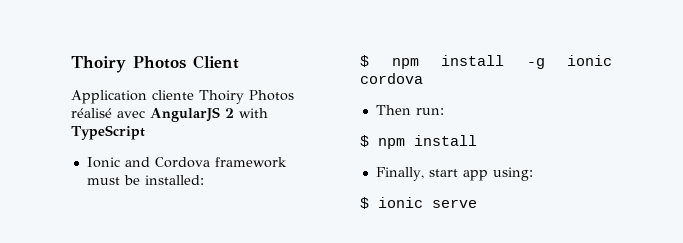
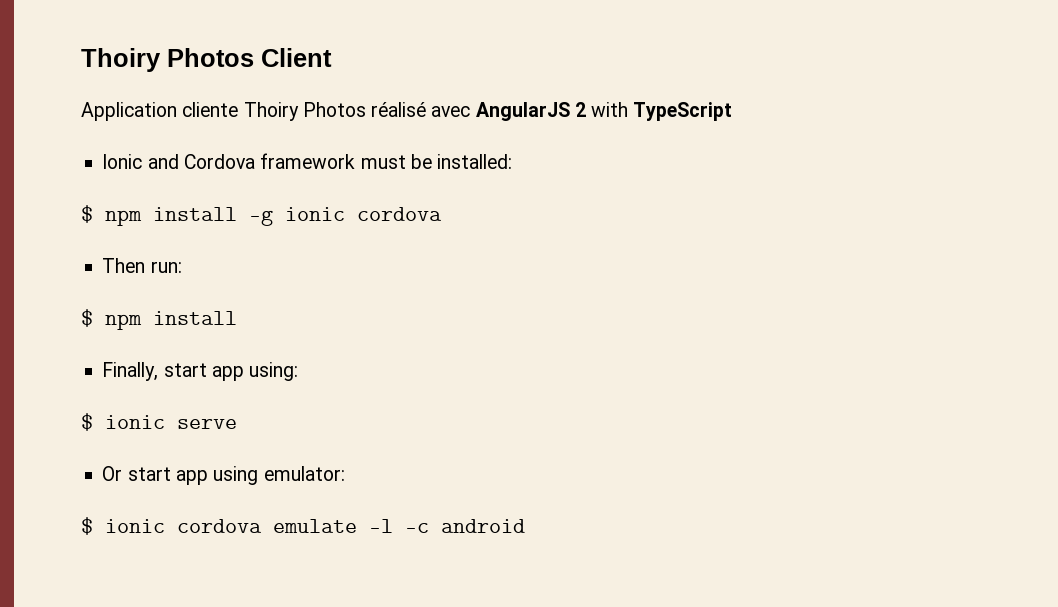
+ Or start app using emulator:
+ $ ionic cordova emulate -l -c android

